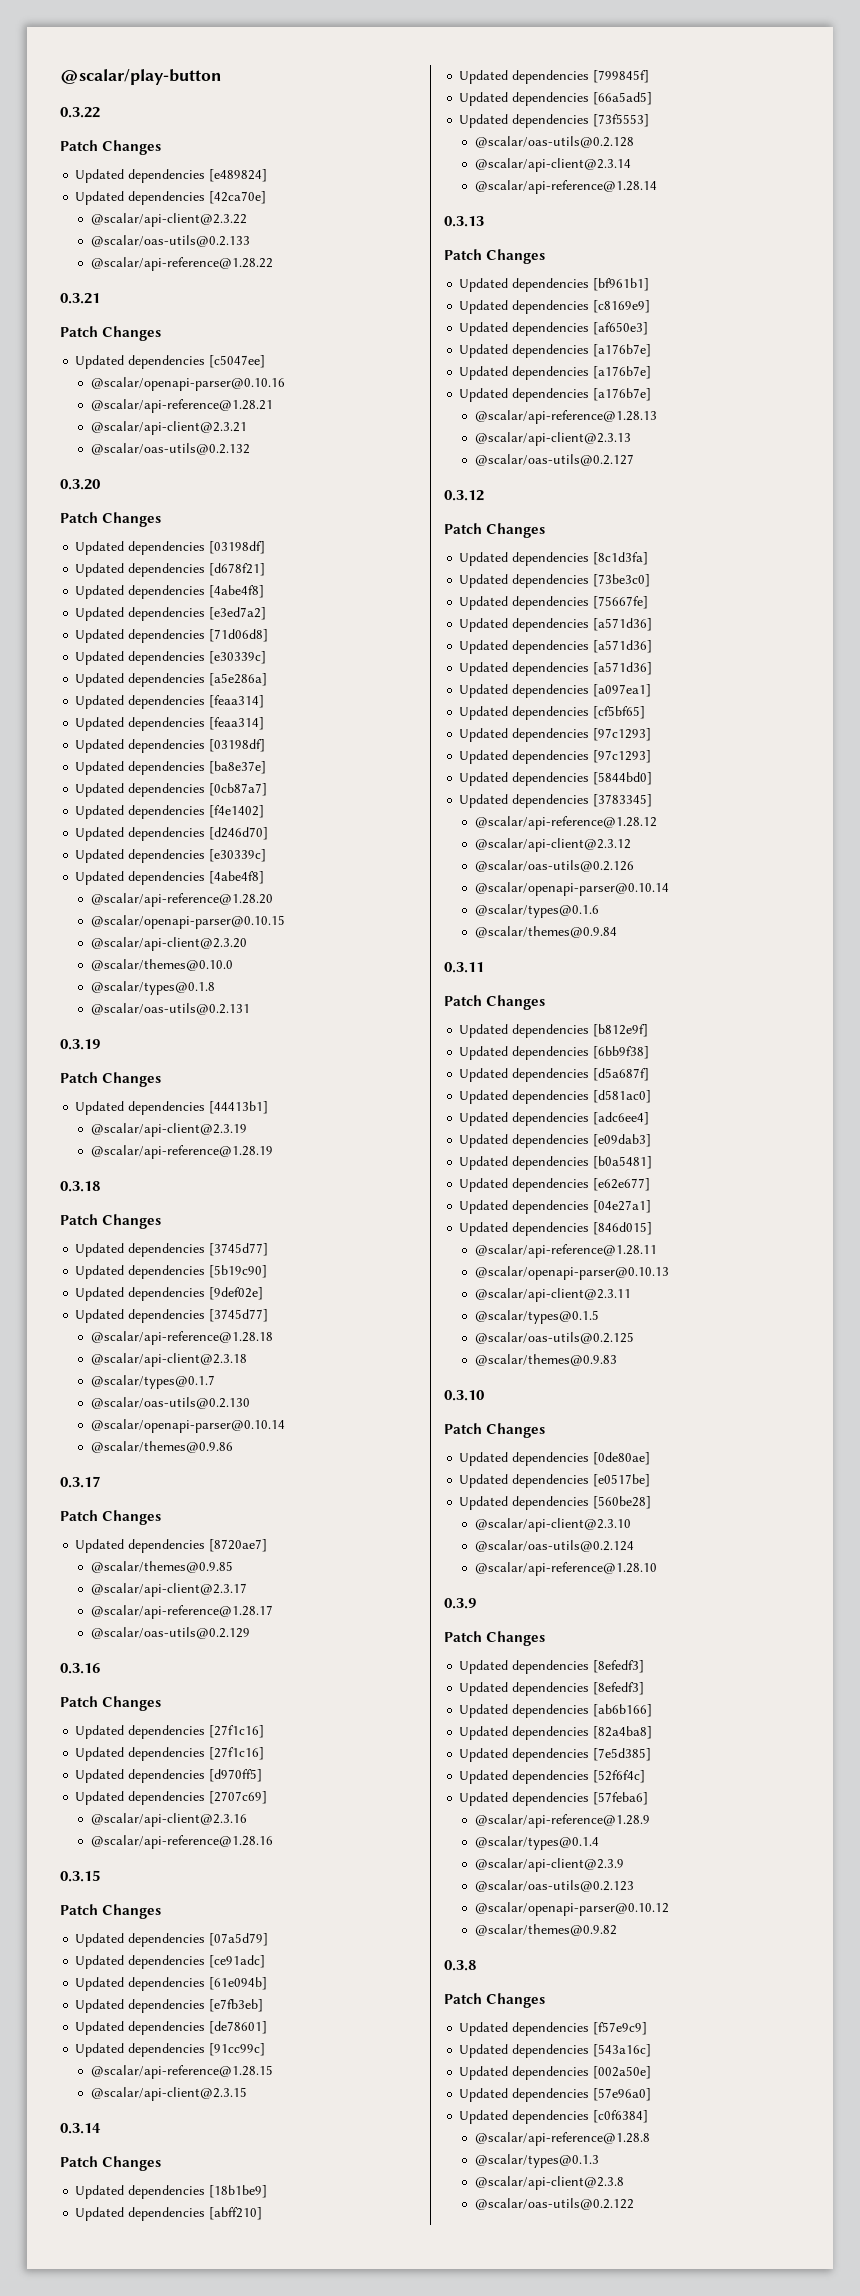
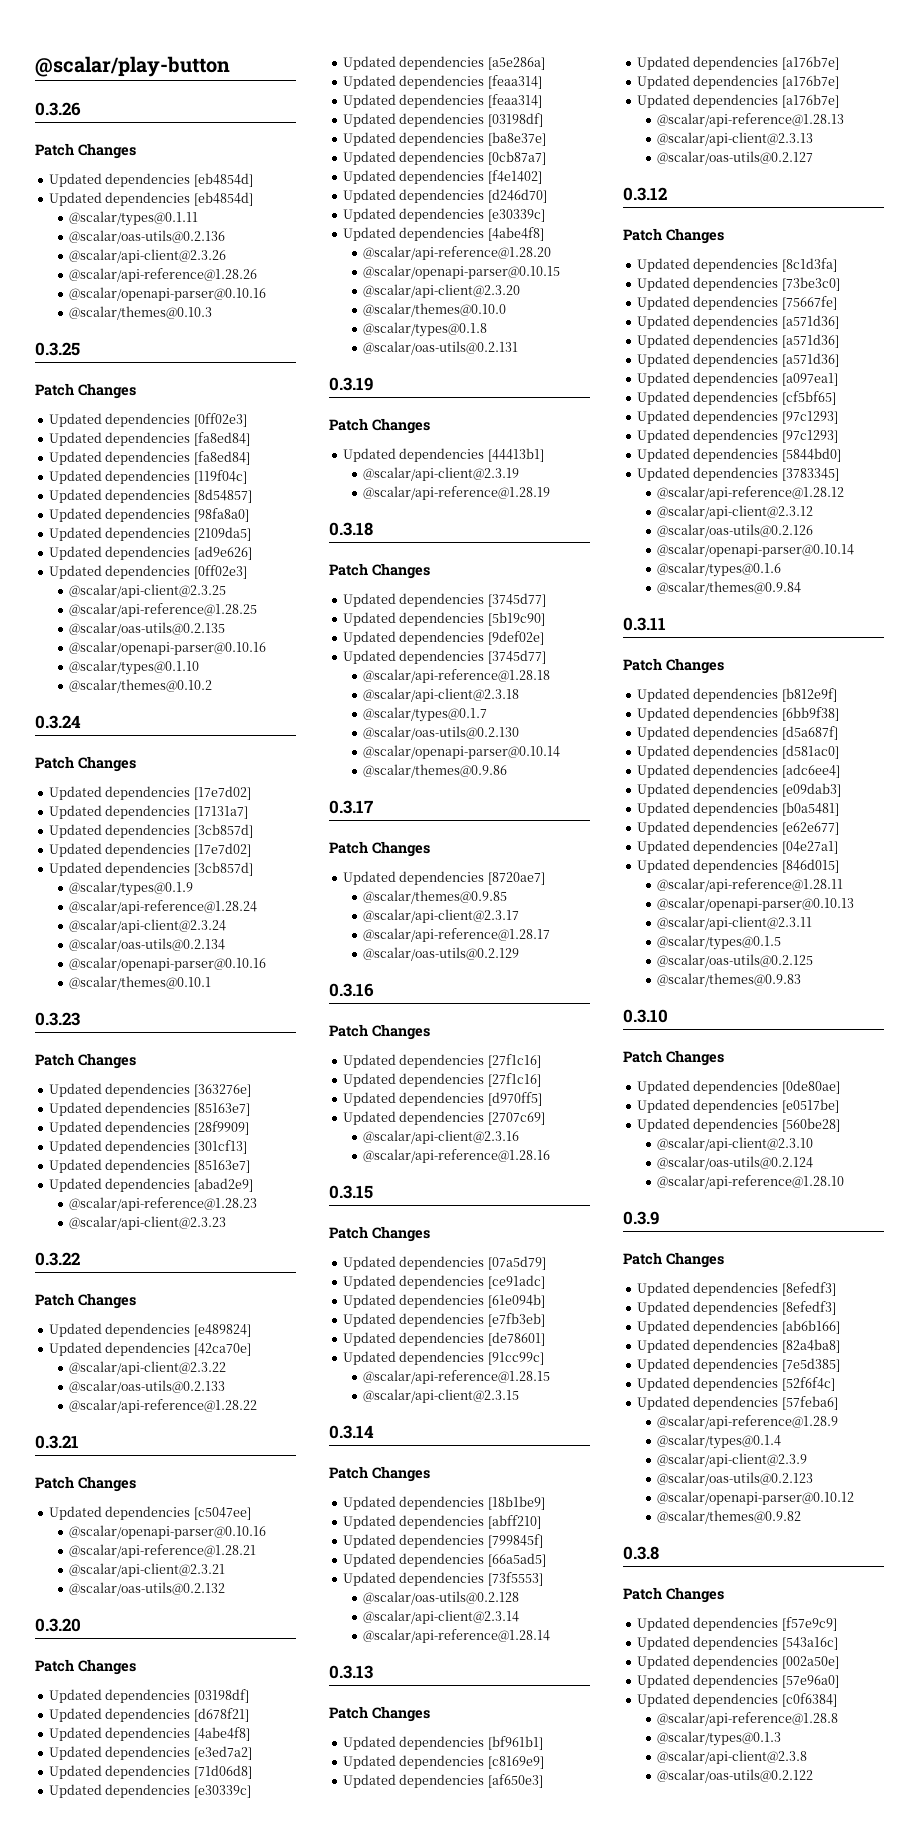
+ 0.3.26
+ Patch Changes
+ Updated dependencies [eb4854d]
+ Updated dependencies [eb4854d]
+ @scalar/types@0.1.11
+ @scalar/oas-utils@0.2.136
+ @scalar/api-client@2.3.26
+ @scalar/api-reference@1.28.26
+ @scalar/openapi-parser@0.10.16
+ @scalar/themes@0.10.3
+ 0.3.25
+ Patch Changes
+ Updated dependencies [0ff02e3]
+ Updated dependencies [fa8ed84]
+ Updated dependencies [fa8ed84]
+ Updated dependencies [119f04c]
+ Updated dependencies [8d54857]
+ Updated dependencies [98fa8a0]
+ Updated dependencies [2109da5]
+ Updated dependencies [ad9e626]
+ Updated dependencies [0ff02e3]
+ @scalar/api-client@2.3.25
+ @scalar/api-reference@1.28.25
+ @scalar/oas-utils@0.2.135
+ @scalar/openapi-parser@0.10.16
+ @scalar/types@0.1.10
+ @scalar/themes@0.10.2
+ 0.3.24
+ Patch Changes
+ Updated dependencies [17e7d02]
+ Updated dependencies [17131a7]
+ Updated dependencies [3cb857d]
+ Updated dependencies [17e7d02]
+ Updated dependencies [3cb857d]
+ @scalar/types@0.1.9
+ @scalar/api-reference@1.28.24
+ @scalar/api-client@2.3.24
+ @scalar/oas-utils@0.2.134
+ @scalar/openapi-parser@0.10.16
+ @scalar/themes@0.10.1
+ 0.3.23
+ Patch Changes
+ Updated dependencies [363276e]
+ Updated dependencies [85163e7]
+ Updated dependencies [28f9909]
+ Updated dependencies [301cf13]
+ Updated dependencies [85163e7]
+ Updated dependencies [abad2e9]
+ @scalar/api-reference@1.28.23
+ @scalar/api-client@2.3.23

